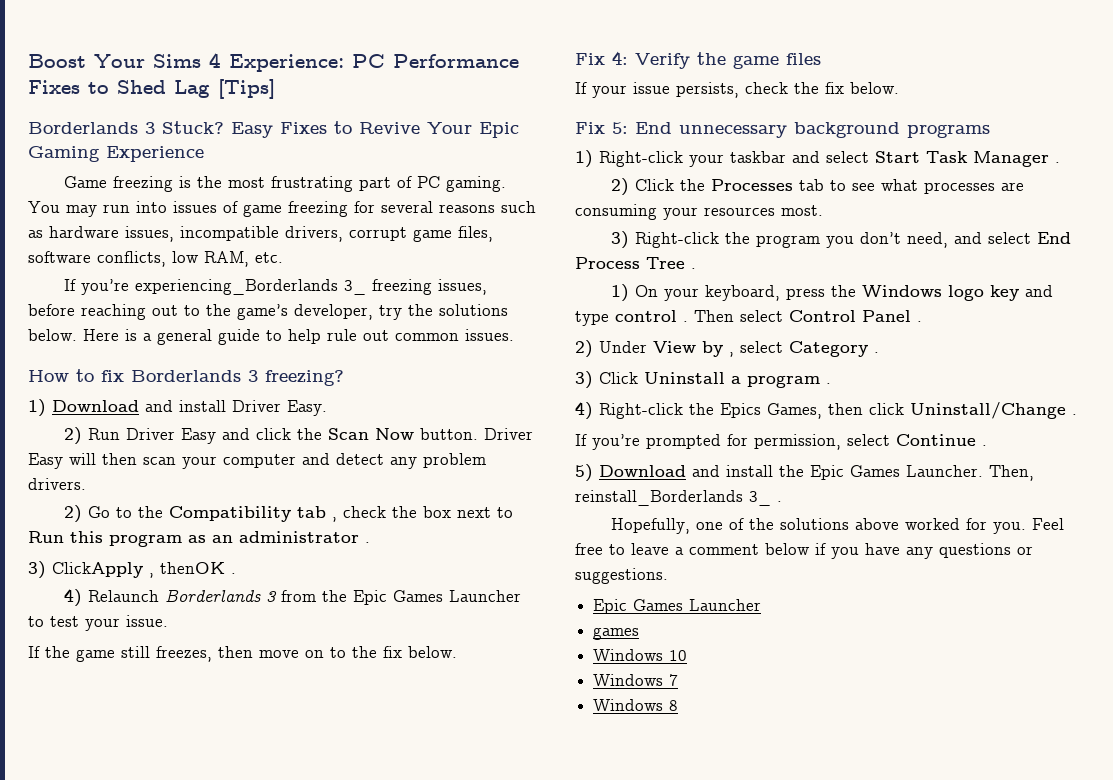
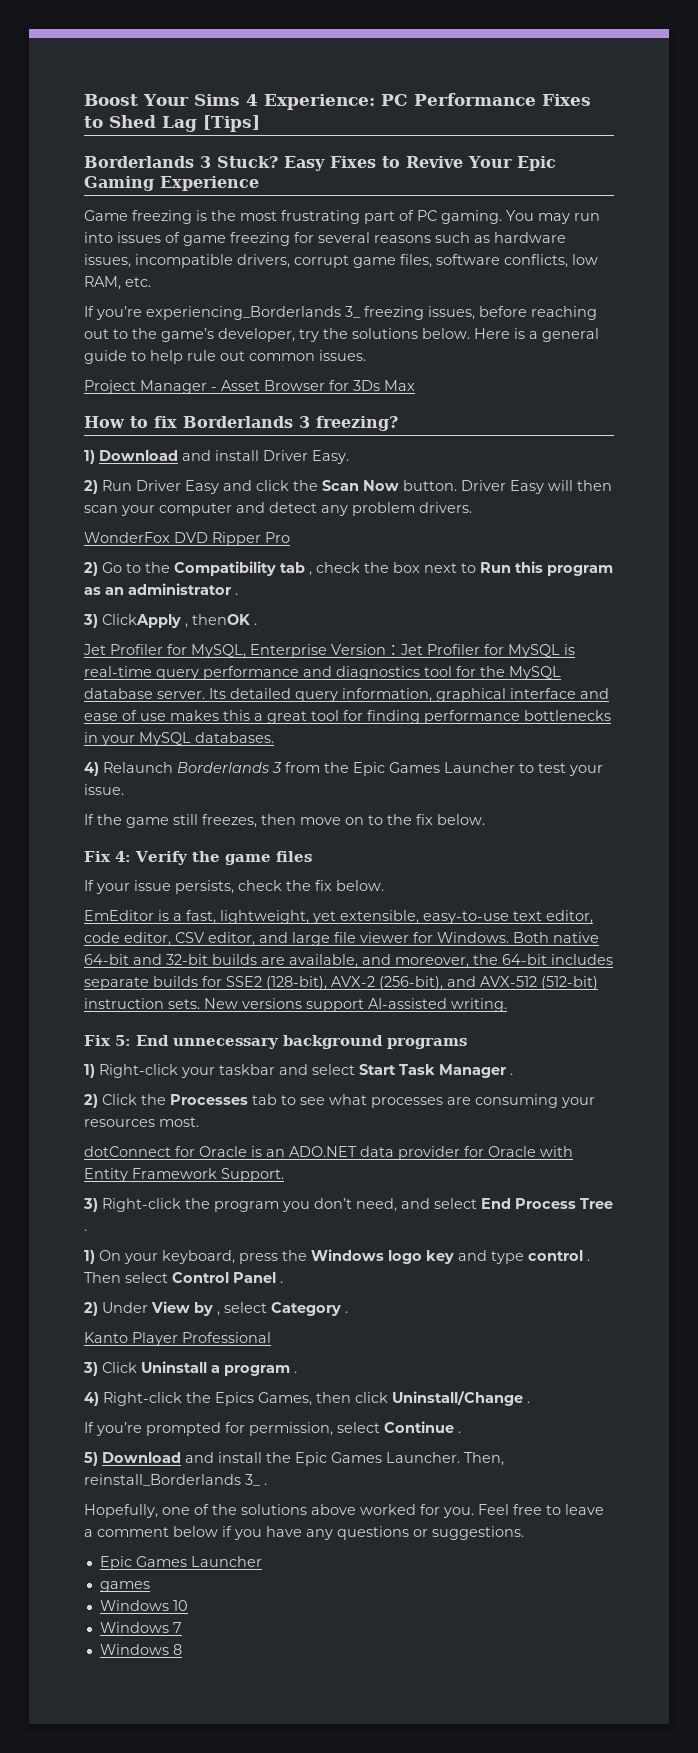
+ Project Manager - Asset Browser for 3Ds Max
+ WonderFox DVD Ripper Pro
+ Jet Profiler for MySQL, Enterprise Version：Jet Profiler for MySQL is real-time query performance and diagnostics tool for the MySQL database server. Its detailed query information, graphical interface and ease of use makes this a great tool for finding performance bottlenecks in your MySQL databases.
+ EmEditor is a fast, lightweight, yet extensible, easy-to-use text editor, code editor, CSV editor, and large file viewer for Windows. Both native 64-bit and 32-bit builds are available, and moreover, the 64-bit includes separate builds for SSE2 (128-bit), AVX-2 (256-bit), and AVX-512 (512-bit) instruction sets. New versions support AI-assisted writing.
+ dotConnect for Oracle is an ADO.NET data provider for Oracle with Entity Framework Support.
+ Kanto Player Professional

